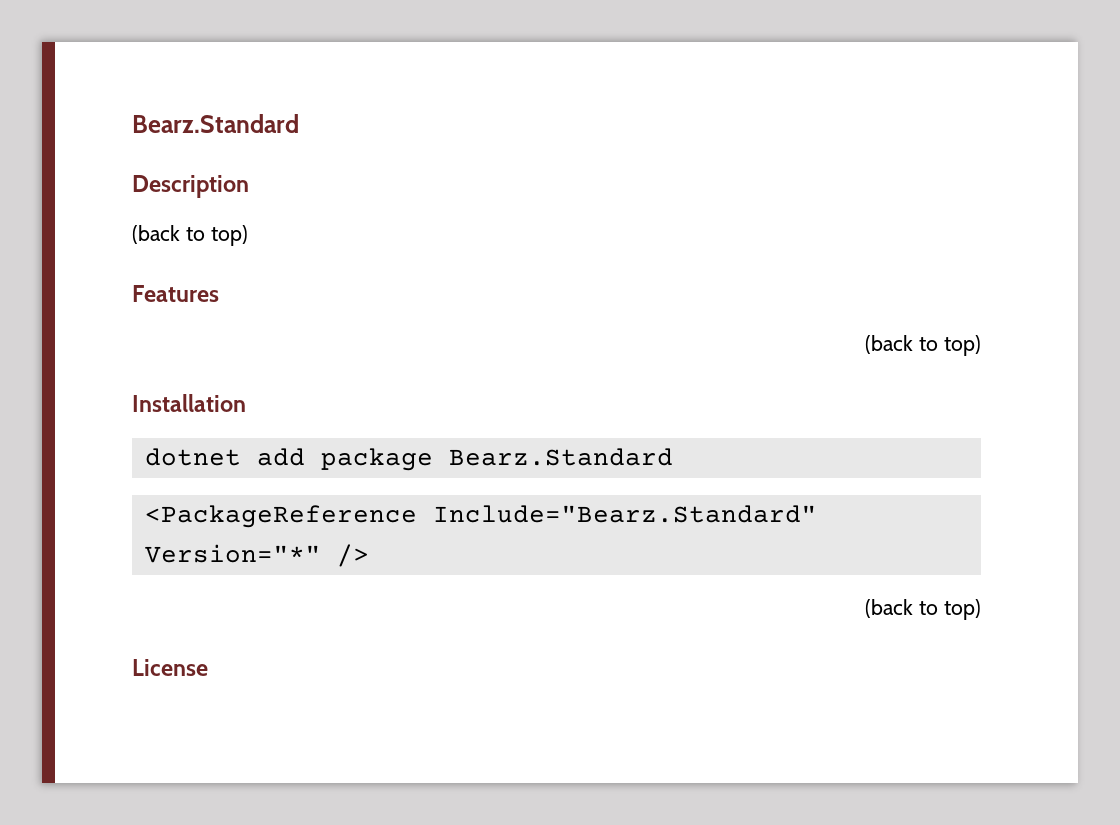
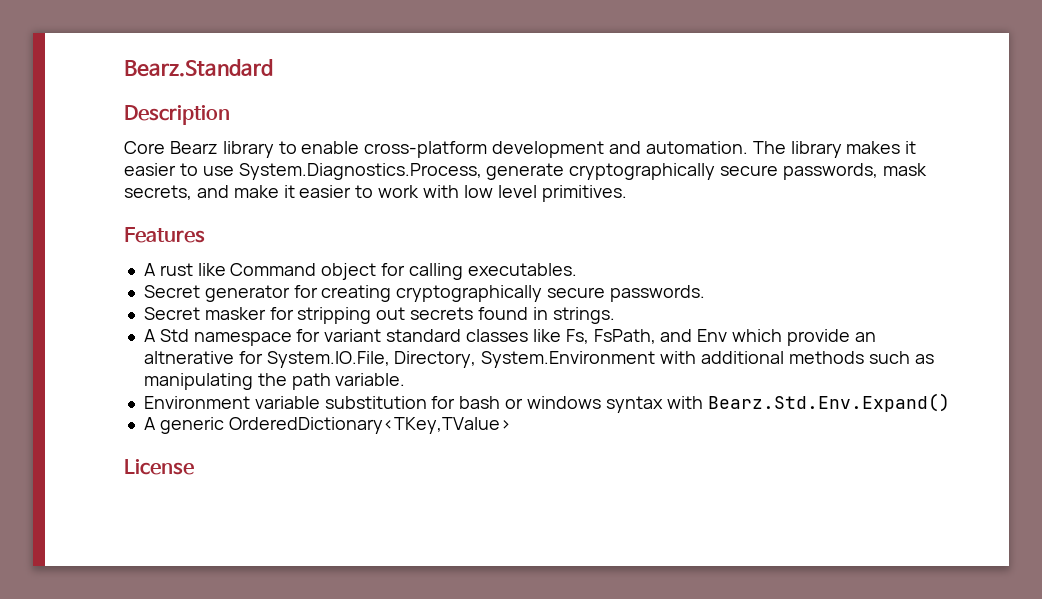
  Description
- (back to top)
+ Core Bearz library to enable cross-platform development and automation. The library makes it easier to use System.Diagnostics.Process, generate cryptographically secure passwords, mask secrets, and make it easier to work with low level primitives.
  Features
- (back to top)
- Installation
- dotnet add package Bearz.Standard
- <PackageReference Include="Bearz.Standard" Version="*" />
- (back to top)
+ A rust like Command object for calling executables.
+ Secret generator for creating cryptographically secure passwords.
+ Secret masker for stripping out secrets found in strings.
+ A Std namespace for variant standard classes like Fs, FsPath, and Env which provide an altnerative for System.IO.File, Directory, System.Environment with additional methods such as manipulating the path variable.
+ Environment variable substitution for bash or windows syntax with Bearz.Std.Env.Expand()
+ A generic OrderedDictionary<TKey,TValue>

